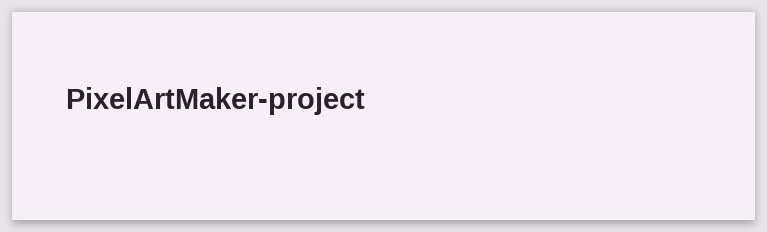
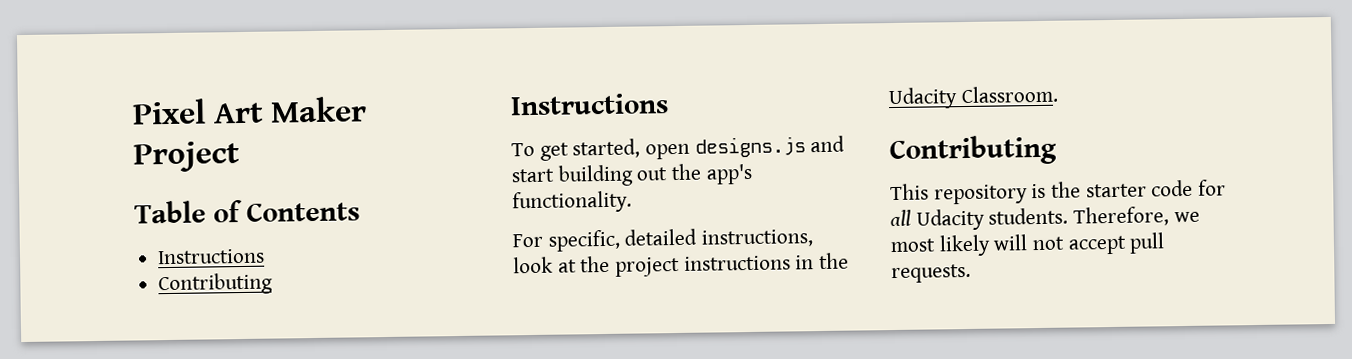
- PixelArtMaker-project
+ Pixel Art Maker Project
+ Table of Contents
+ Instructions
+ Contributing
+ Instructions
+ To get started, open designs.js and start building out the app's functionality.
+ For specific, detailed instructions, look at the project instructions in the Udacity Classroom.
+ Contributing
+ This repository is the starter code for all Udacity students. Therefore, we most likely will not accept pull requests.

